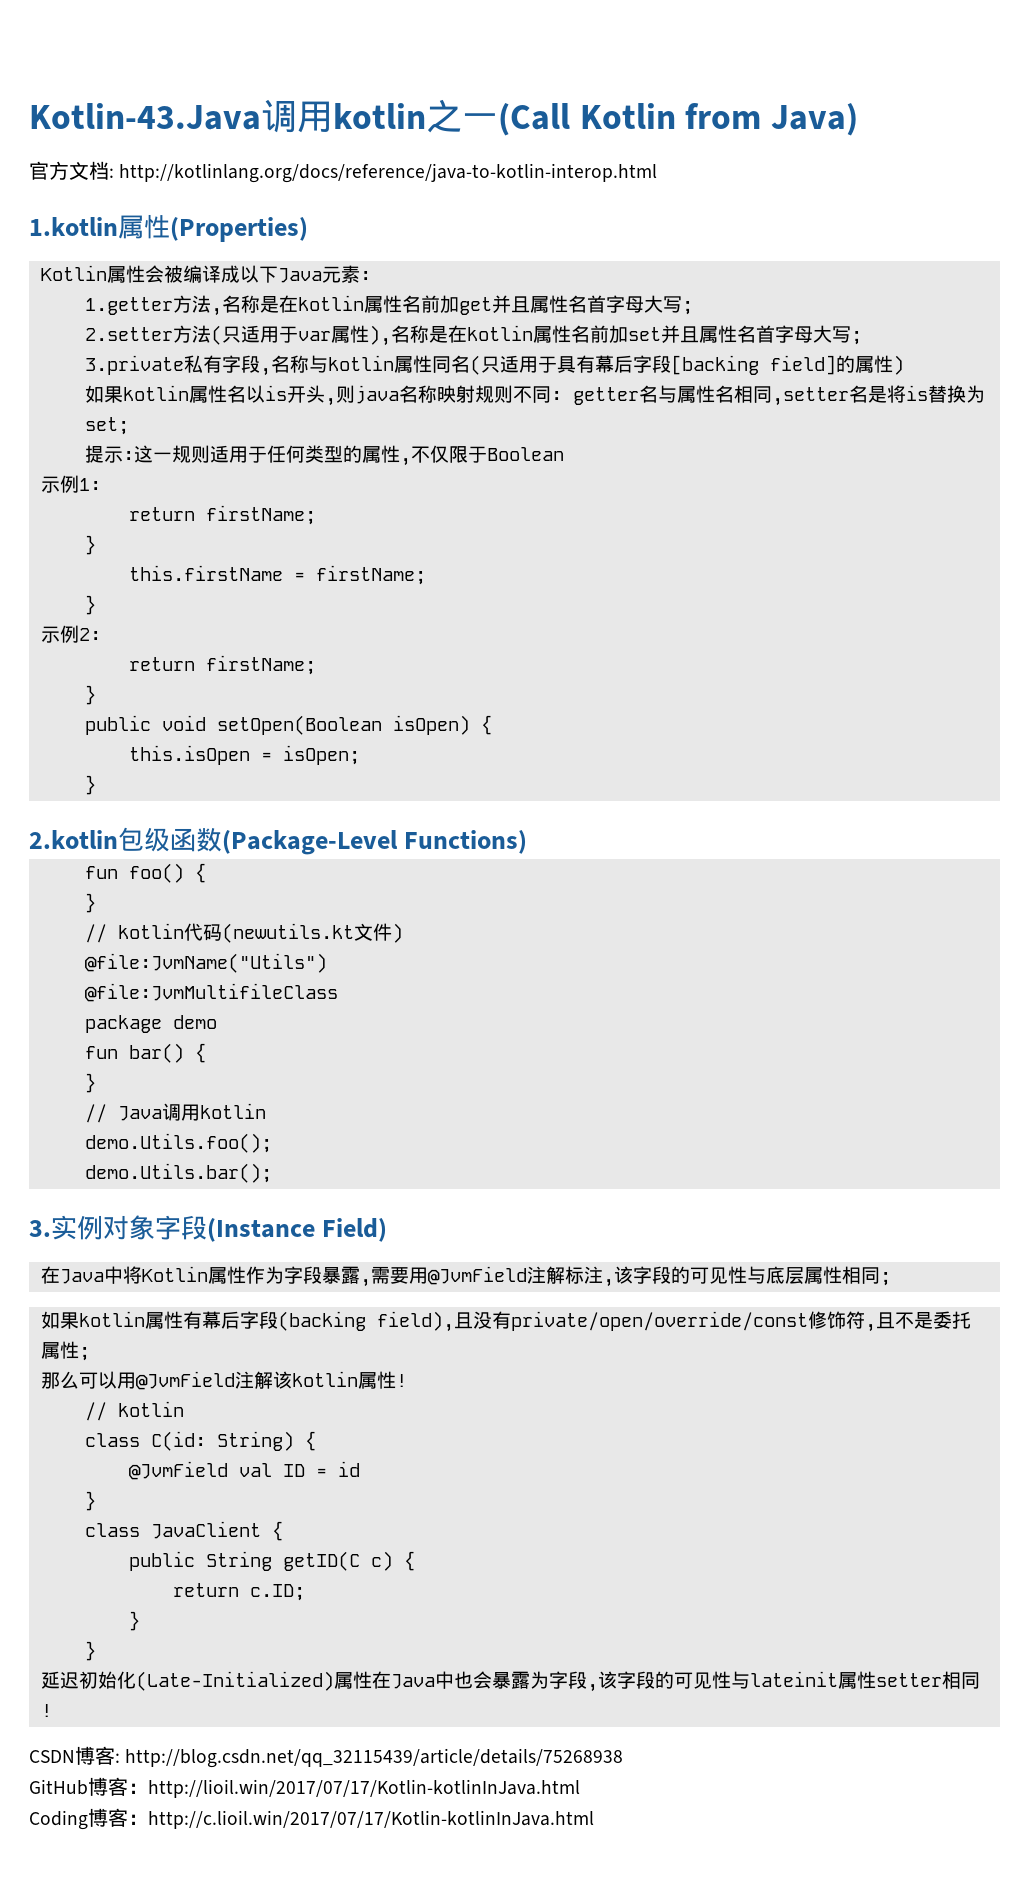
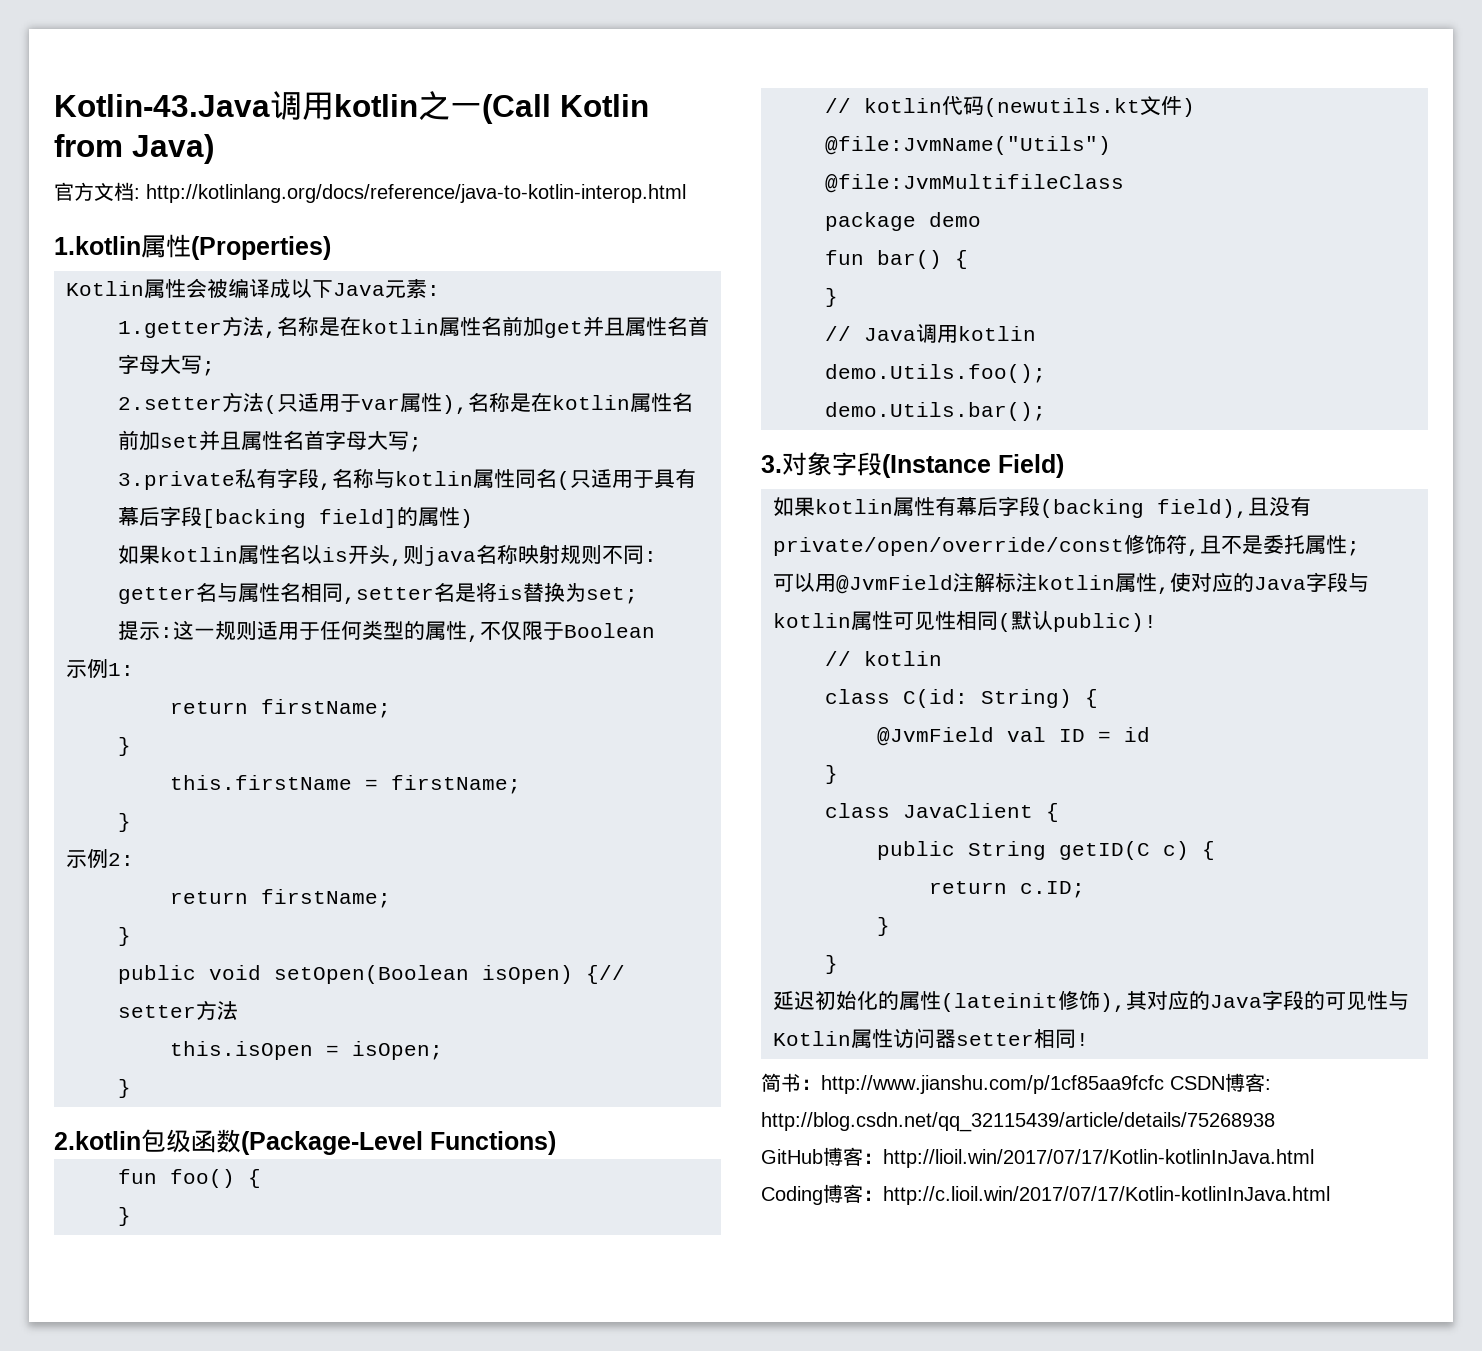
- public void setOpen(Boolean isOpen) {
+ public void setOpen(Boolean isOpen) {// setter方法
- 3.实例对象字段(Instance Field)
+ 3.对象字段(Instance Field)
- 在Java中将Kotlin属性作为字段暴露,需要用@JvmField注解标注,该字段的可见性与底层属性相同;
- 那么可以用@JvmField注解该kotlin属性!
+ 可以用@JvmField注解标注kotlin属性,使对应的Java字段与kotlin属性可见性相同(默认public)!
- 延迟初始化(Late-Initialized)属性在Java中也会暴露为字段,该字段的可见性与lateinit属性setter相同!
+ 延迟初始化的属性(lateinit修饰),其对应的Java字段的可见性与Kotlin属性访问器setter相同!
- CSDN博客: http://blog.csdn.net/qq_32115439/article/details/75268938
+ 简书：http://www.jianshu.com/p/1cf85aa9fcfc CSDN博客: http://blog.csdn.net/qq_32115439/article/details/75268938

